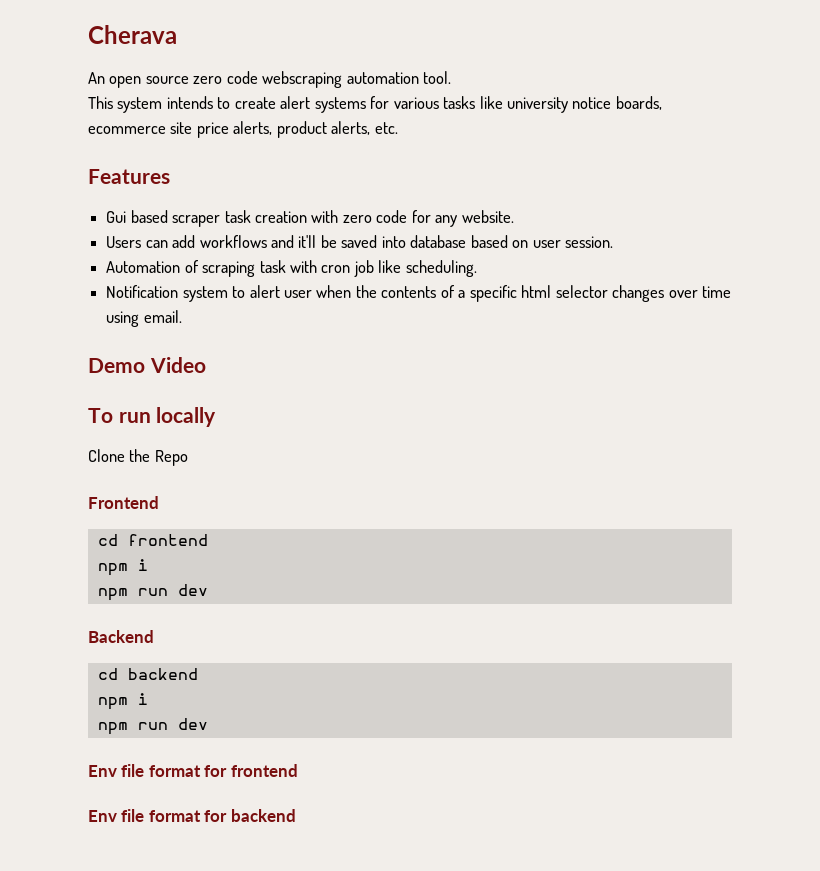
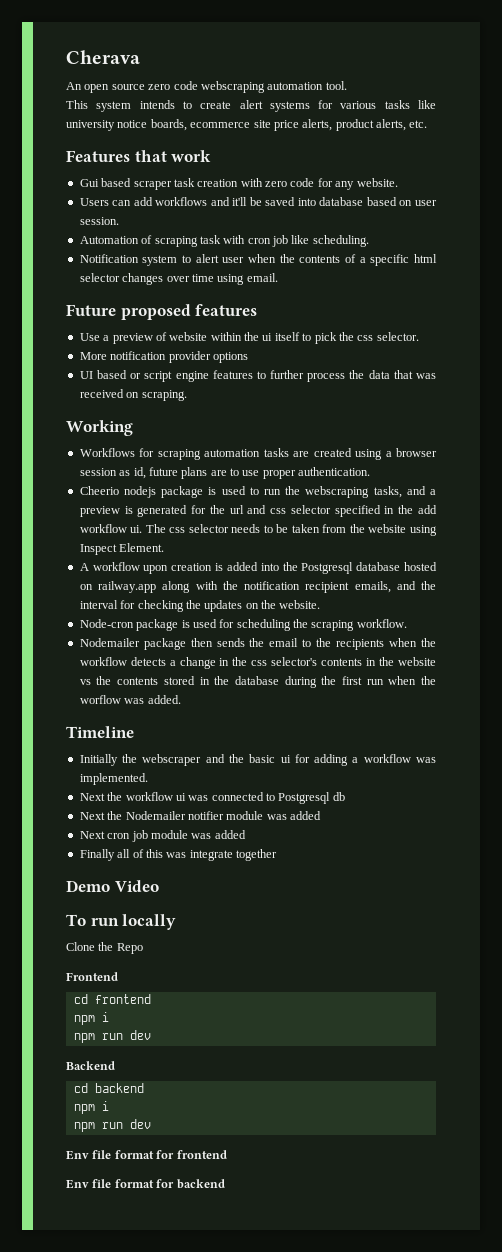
- Features
+ Features that work
+ Future proposed features
+ Use a preview of website within the ui itself to pick the css selector.
+ More notification provider options
+ UI based or script engine features to further process the data that was received on scraping.
+ Working
+ Workflows for scraping automation tasks are created using a browser session as id, future plans are to use proper authentication.
+ Cheerio nodejs package is used to run the webscraping tasks, and a preview is generated for the url and css selector specified in the add workflow ui. The css selector needs to be taken from the website using Inspect Element.
+ A workflow upon creation is added into the Postgresql database hosted on railway.app along with the notification recipient emails, and the interval for checking the updates on the website.
+ Node-cron package is used for scheduling the scraping workflow.
+ Nodemailer package then sends the email to the recipients when the workflow detects a change in the css selector's contents in the website vs the contents stored in the database during the first run when the worflow was added.
+ Timeline
+ Initially the webscraper and the basic ui for adding a workflow was implemented.
+ Next the workflow ui was connected to Postgresql db
+ Next the Nodemailer notifier module was added
+ Next cron job module was added
+ Finally all of this was integrate together

